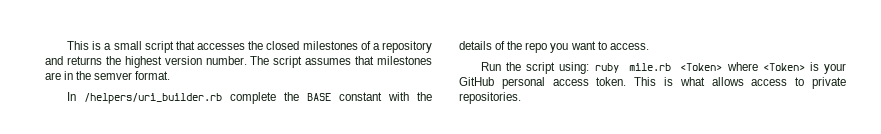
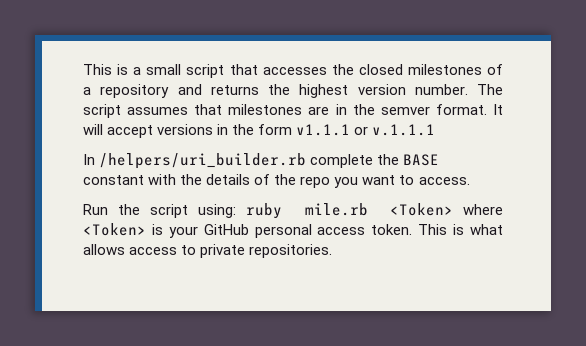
+ It will accept versions in the form v1.1.1 or v.1.1.1

